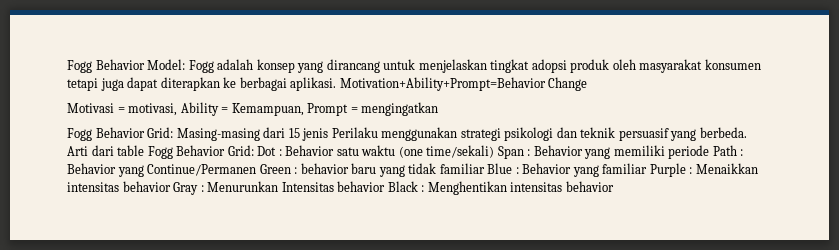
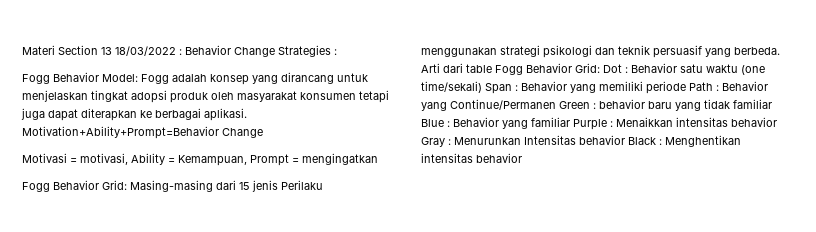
+ Materi Section 13 18/03/2022 : Behavior Change Strategies :

